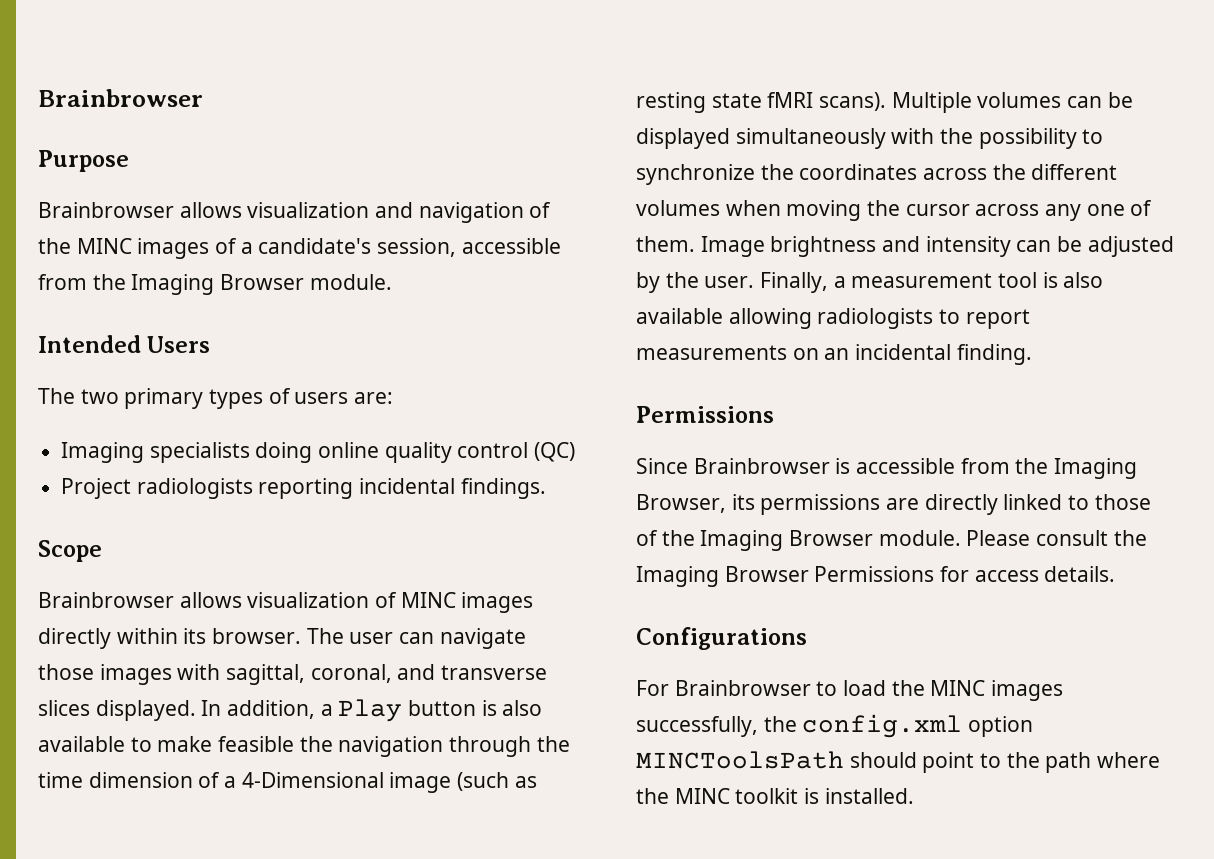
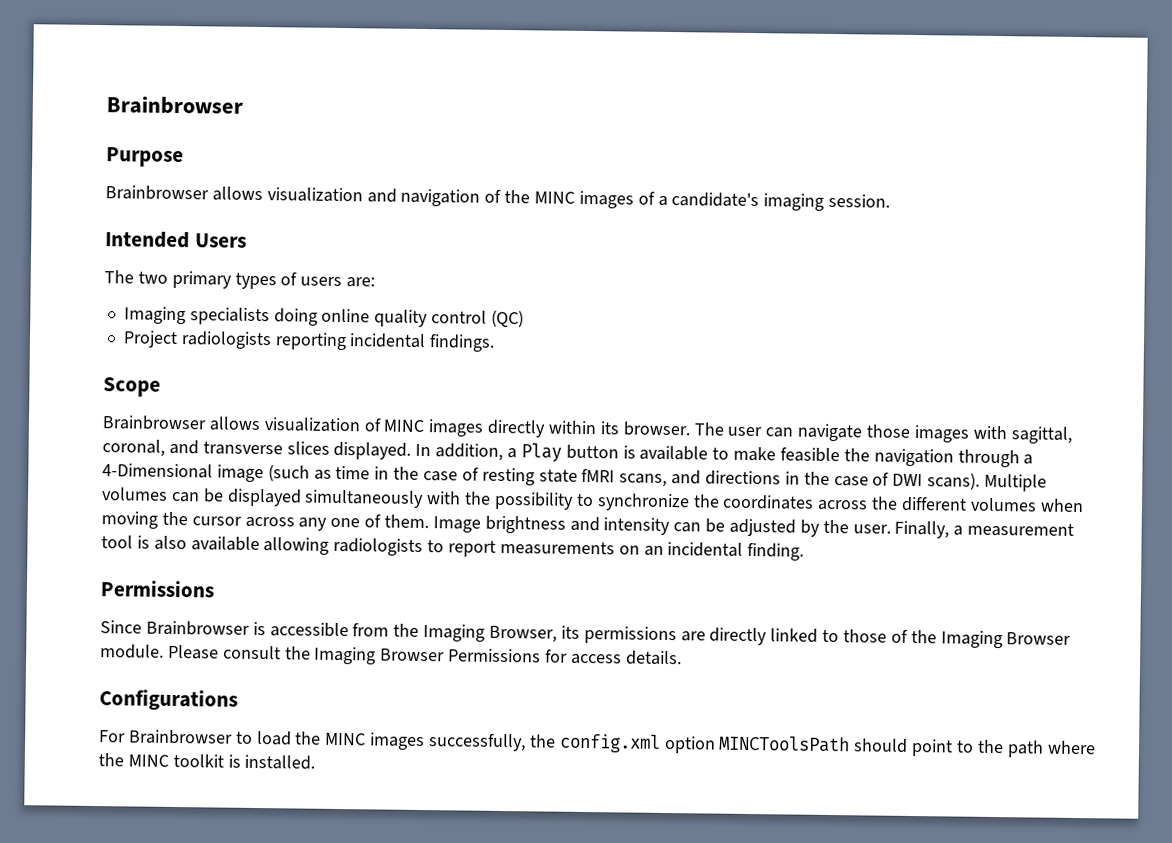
- Brainbrowser allows visualization and navigation of the MINC images of a candidate's session, accessible from the Imaging Browser module.
+ Brainbrowser allows visualization and navigation of the MINC images of a candidate's imaging session.
- In addition, a Play button is also available to make feasible the navigation through the time dimension of a 4-Dimensional image (such as resting state fMRI scans).
+ In addition, a Play button is available to make feasible the navigation through a 4-Dimensional image (such as time in the case of resting state fMRI scans, and directions in the case of DWI scans).

